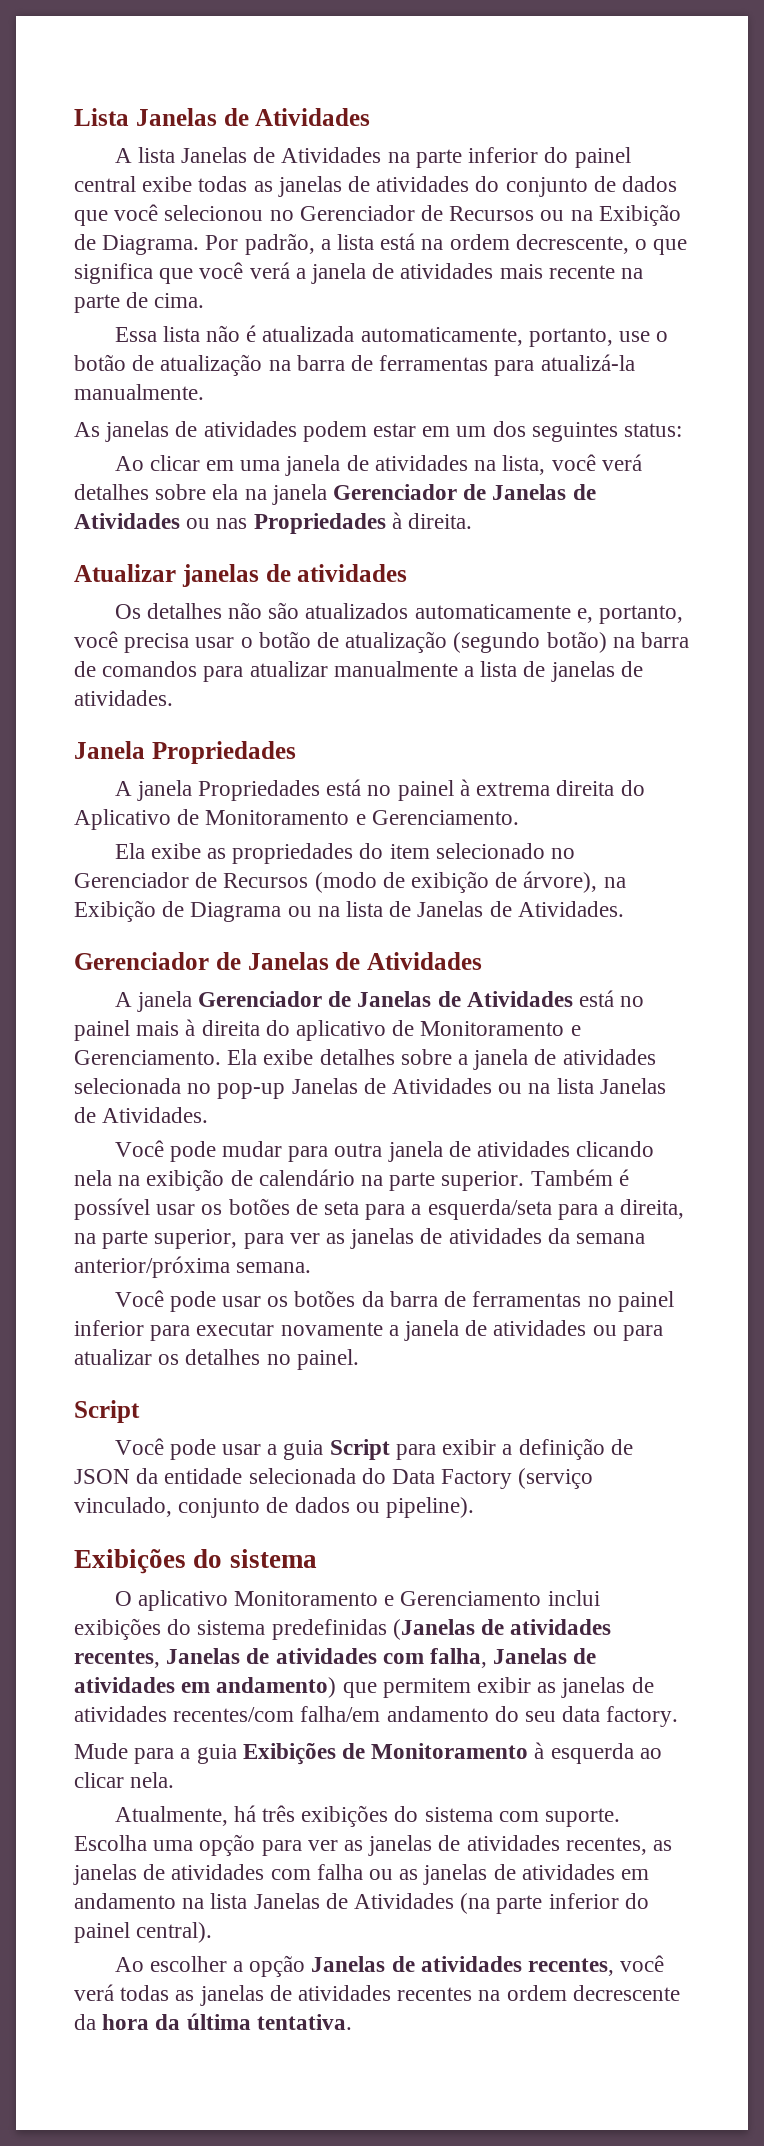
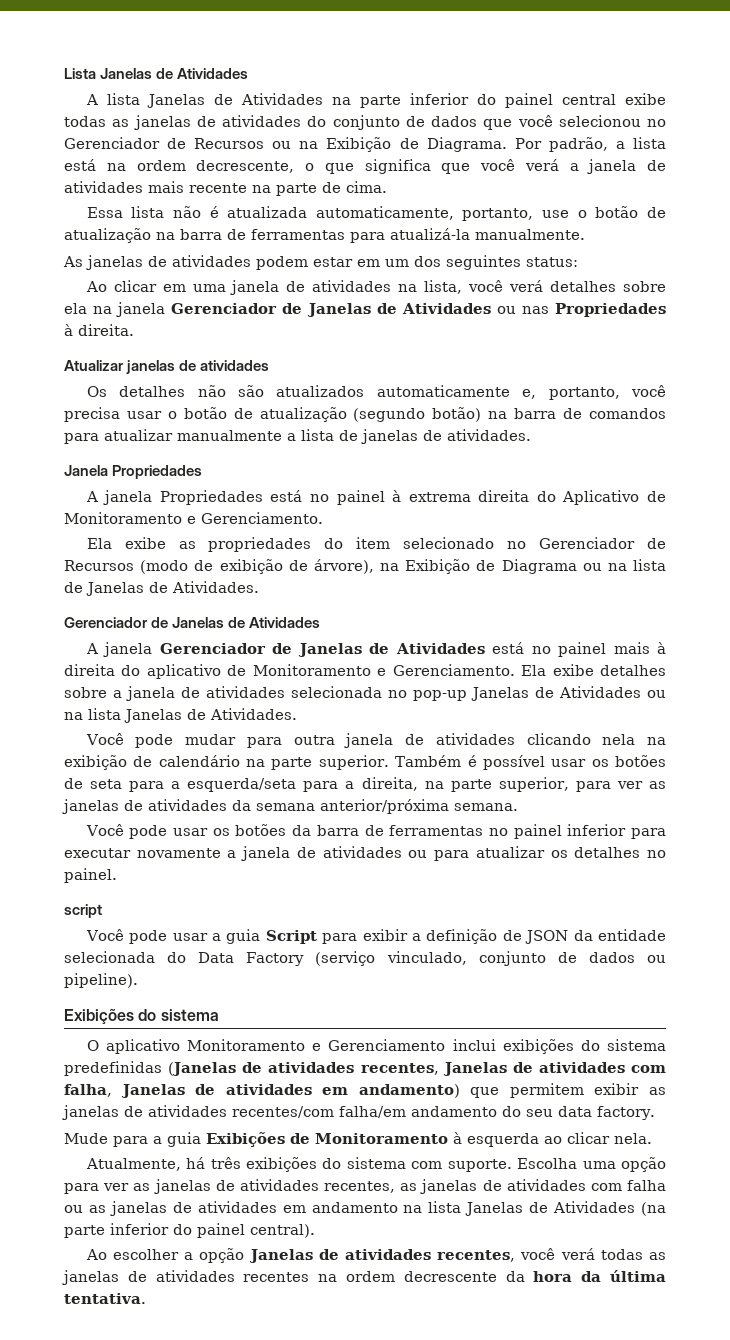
  Você pode usar os botões da barra de ferramentas no painel inferior para executar novamente a janela de atividades ou para atualizar os detalhes no painel.
- Script
+ script

